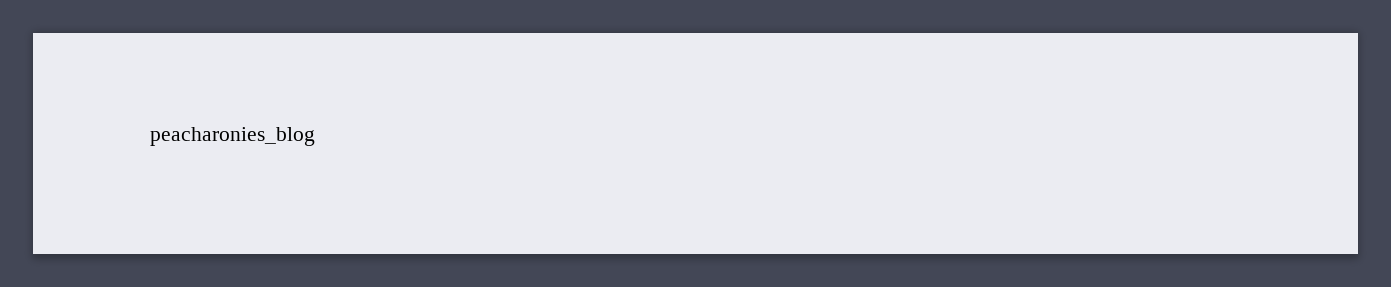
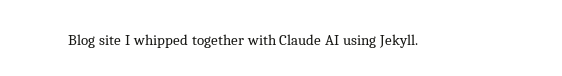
- peacharonies_blog
+ Blog site I whipped together with Claude AI using Jekyll.

